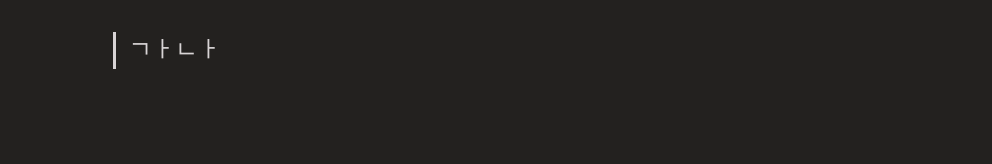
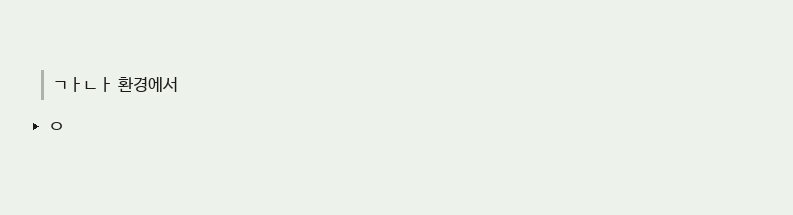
- ㄱㅏㄴㅏ
+ ㄱㅏㄴㅏ 환경에서
+ ㅇ

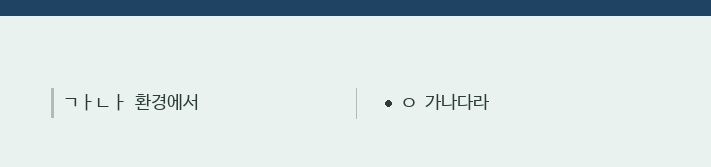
- ㅇ
+ ㅇ 가나다라

